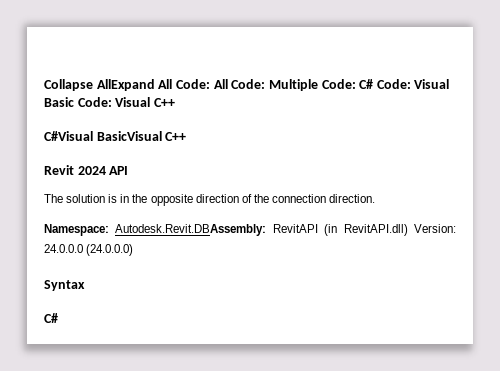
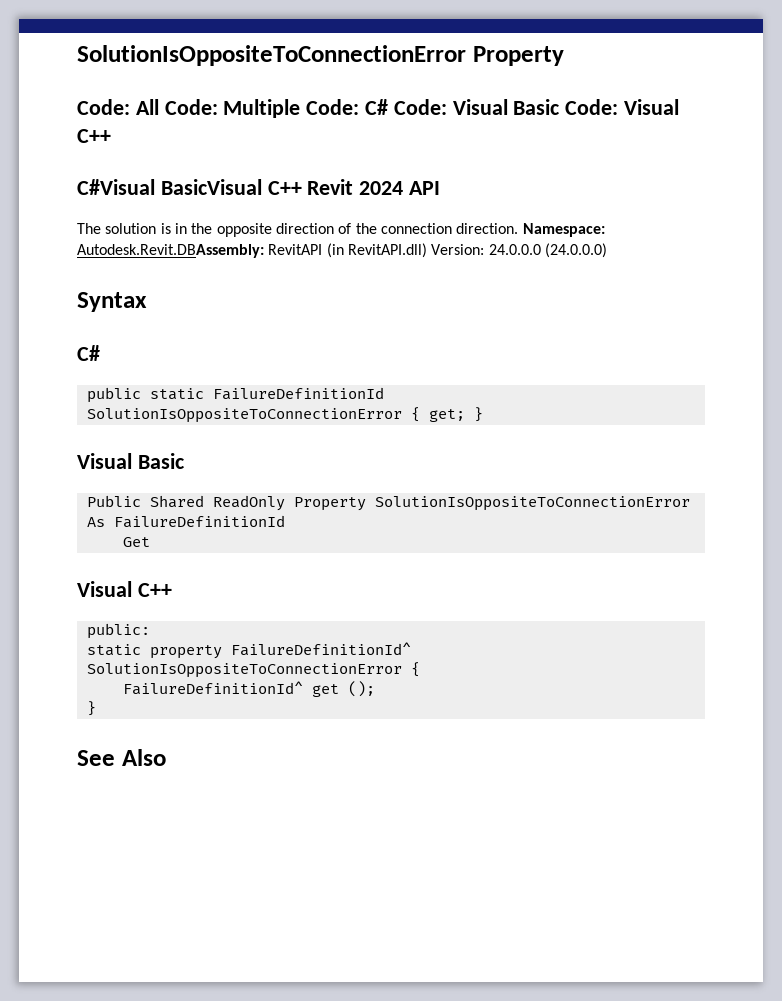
- Collapse AllExpand All Code: All Code: Multiple Code: C# Code: Visual Basic Code: Visual C++
+ SolutionIsOppositeToConnectionError Property
+ Code: All Code: Multiple Code: C# Code: Visual Basic Code: Visual C++
- C#Visual BasicVisual C++
- Revit 2024 API
+ C#Visual BasicVisual C++ Revit 2024 API
- The solution is in the opposite direction of the connection direction.
- Namespace: Autodesk.Revit.DBAssembly: RevitAPI (in RevitAPI.dll) Version: 24.0.0.0 (24.0.0.0)
+ The solution is in the opposite direction of the connection direction. Namespace: Autodesk.Revit.DBAssembly: RevitAPI (in RevitAPI.dll) Version: 24.0.0.0 (24.0.0.0)
+ public static FailureDefinitionId SolutionIsOppositeToConnectionError { get; }
+ Visual Basic
+ Public Shared ReadOnly Property SolutionIsOppositeToConnectionError As FailureDefinitionId
+ Get
+ Visual C++
+ public:
+ static property FailureDefinitionId^ SolutionIsOppositeToConnectionError {
+ FailureDefinitionId^ get ();
+ }
+ See Also

